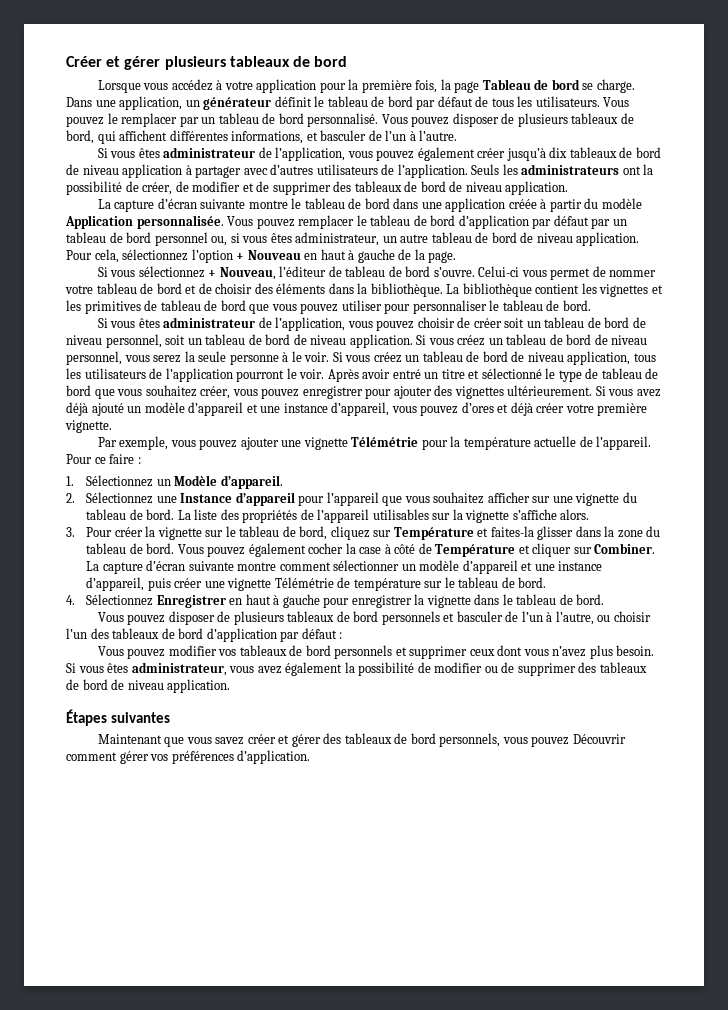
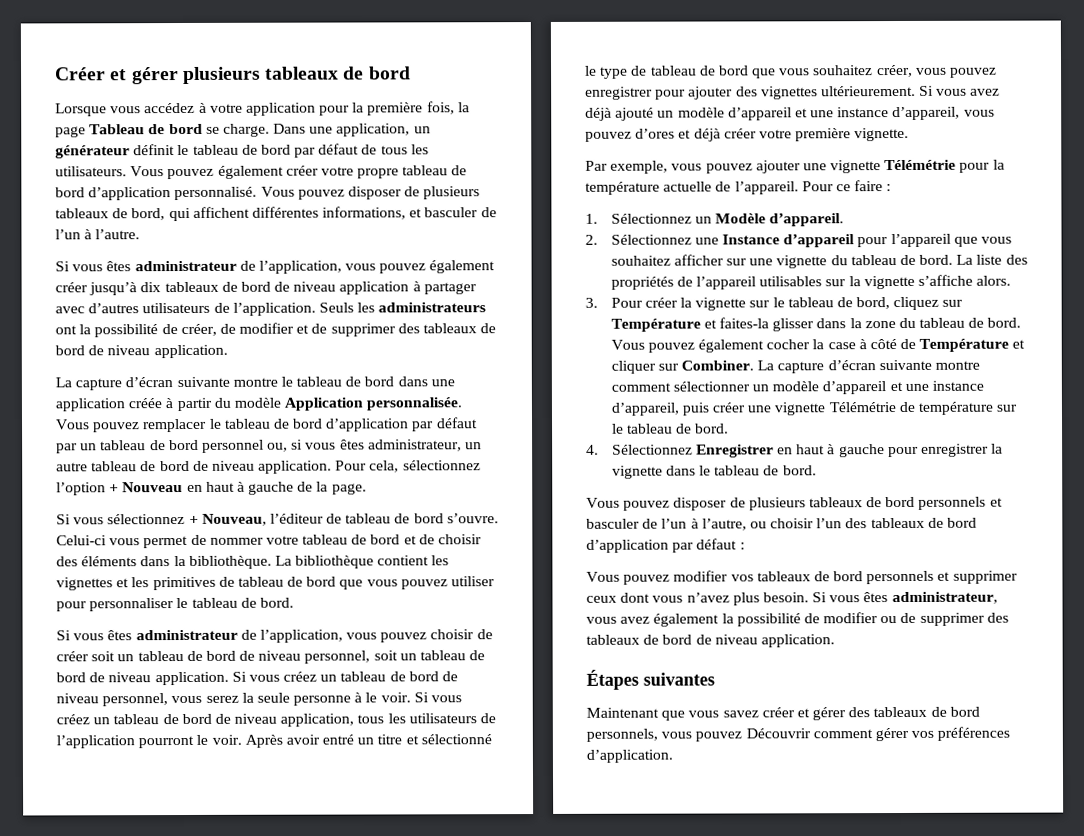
- Vous pouvez le remplacer par un tableau de bord personnalisé.
+ Vous pouvez également créer votre propre tableau de bord d’application personnalisé.

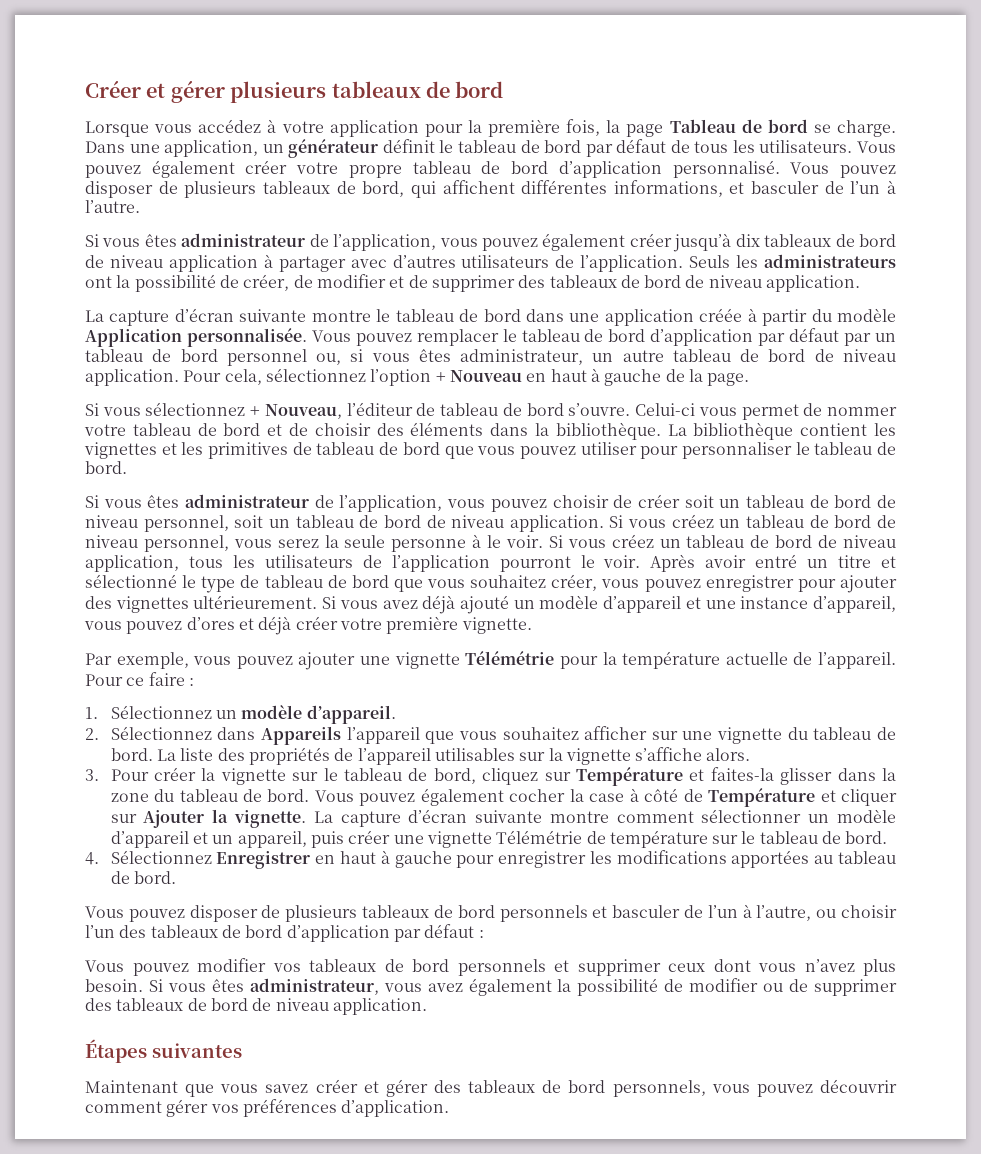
- 1. Sélectionnez un Modèle d’appareil.
+ 1. Sélectionnez un modèle d’appareil.
- 2. Sélectionnez une Instance d’appareil pour l’appareil que vous souhaitez afficher sur une vignette du tableau de bord.
+ 2. Sélectionnez dans Appareils l’appareil que vous souhaitez afficher sur une vignette du tableau de bord.
- Vous pouvez également cocher la case à côté de Température et cliquer sur Combiner.
+ Vous pouvez également cocher la case à côté de Température et cliquer sur Ajouter la vignette.
- La capture d’écran suivante montre comment sélectionner un modèle d’appareil et une instance d’appareil, puis créer une vignette Télémétrie de température sur le tableau de bord.
+ La capture d’écran suivante montre comment sélectionner un modèle d’appareil et un appareil, puis créer une vignette Télémétrie de température sur le tableau de bord.
- 4. Sélectionnez Enregistrer en haut à gauche pour enregistrer la vignette dans le tableau de bord.
+ 4. Sélectionnez Enregistrer en haut à gauche pour enregistrer les modifications apportées au tableau de bord.
- Maintenant que vous savez créer et gérer des tableaux de bord personnels, vous pouvez Découvrir comment gérer vos préférences d’application.
+ Maintenant que vous savez créer et gérer des tableaux de bord personnels, vous pouvez découvrir comment gérer vos préférences d’application.

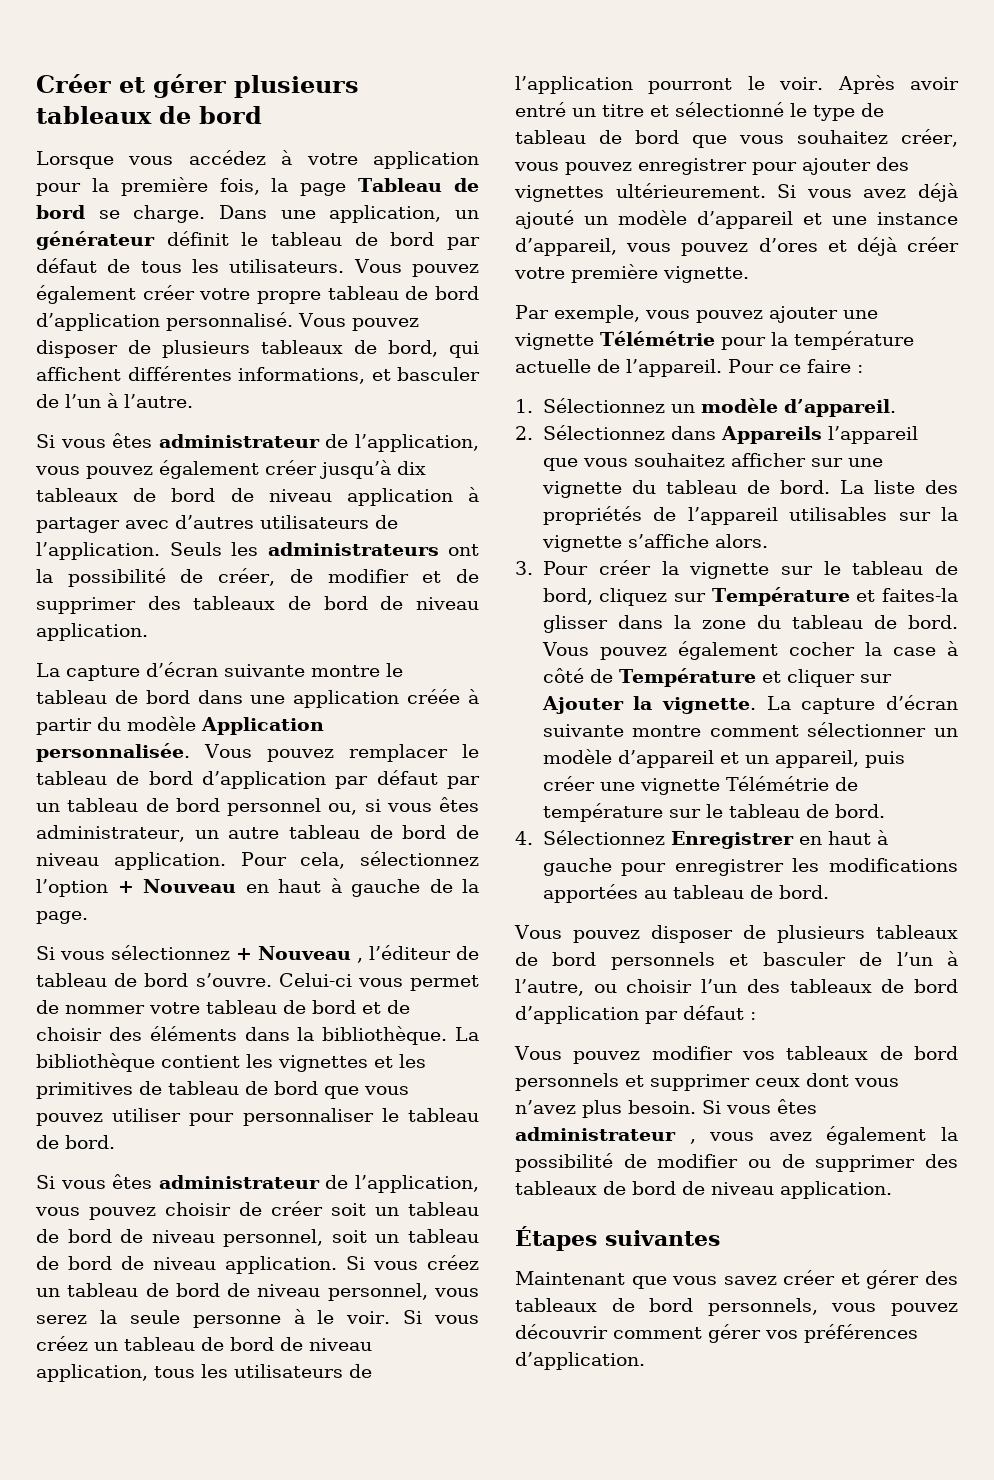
- Si vous sélectionnez + Nouveau, l’éditeur de tableau de bord s’ouvre.
+ Si vous sélectionnez + Nouveau , l’éditeur de tableau de bord s’ouvre.
- Si vous êtes administrateur, vous avez également la possibilité de modifier ou de supprimer des tableaux de bord de niveau application.
+ Si vous êtes administrateur , vous avez également la possibilité de modifier ou de supprimer des tableaux de bord de niveau application.

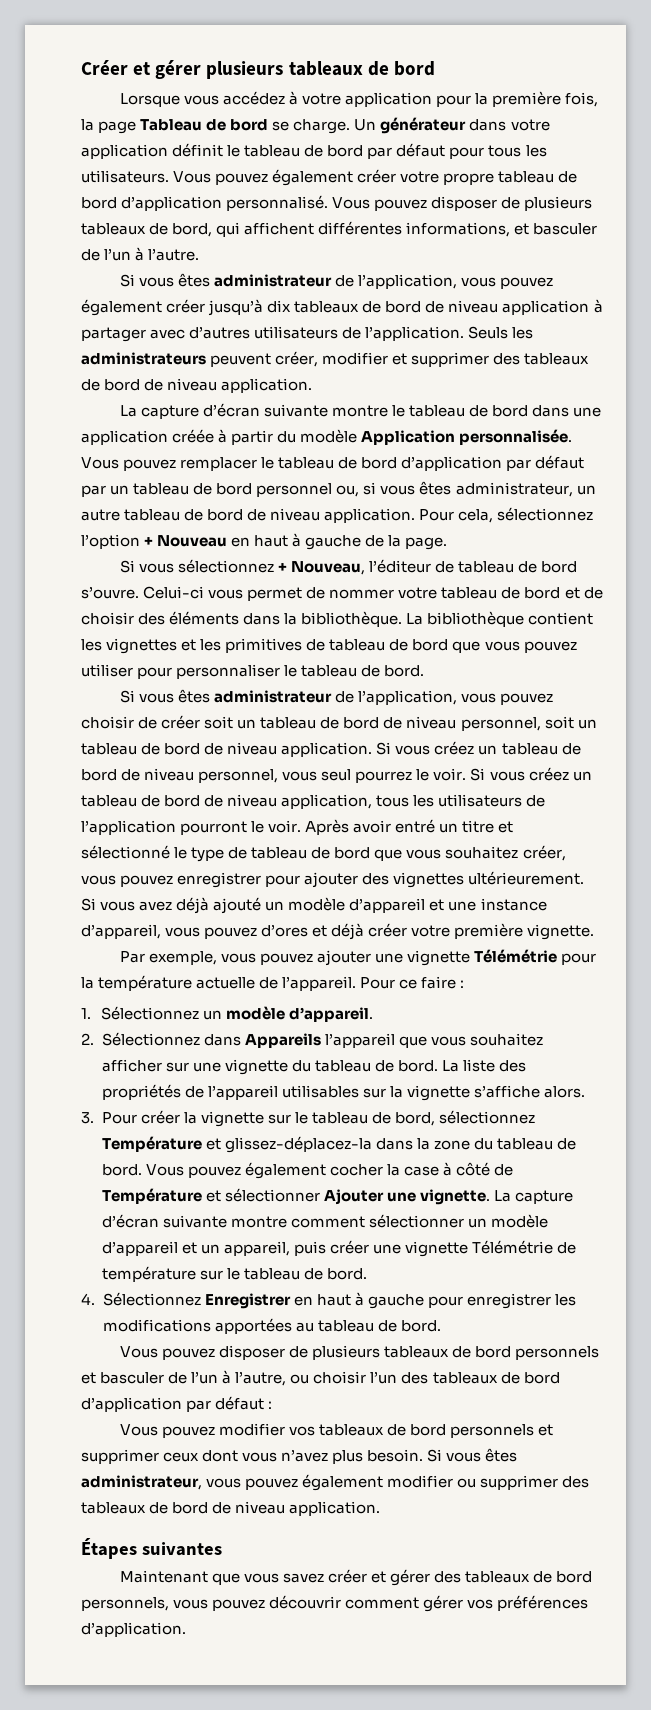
- Dans une application, un générateur définit le tableau de bord par défaut de tous les utilisateurs.
+ Un générateur dans votre application définit le tableau de bord par défaut pour tous les utilisateurs.
- Seuls les administrateurs ont la possibilité de créer, de modifier et de supprimer des tableaux de bord de niveau application.
+ Seuls les administrateurs peuvent créer, modifier et supprimer des tableaux de bord de niveau application.
- Si vous sélectionnez + Nouveau , l’éditeur de tableau de bord s’ouvre.
+ Si vous sélectionnez + Nouveau, l’éditeur de tableau de bord s’ouvre.
- Si vous créez un tableau de bord de niveau personnel, vous serez la seule personne à le voir.
+ Si vous créez un tableau de bord de niveau personnel, vous seul pourrez le voir.
- 3. Pour créer la vignette sur le tableau de bord, cliquez sur Température et faites-la glisser dans la zone du tableau de bord.
+ 3. Pour créer la vignette sur le tableau de bord, sélectionnez Température et glissez-déplacez-la dans la zone du tableau de bord.
- Vous pouvez également cocher la case à côté de Température et cliquer sur Ajouter la vignette.
+ Vous pouvez également cocher la case à côté de Température et sélectionner Ajouter une vignette.
- Si vous êtes administrateur , vous avez également la possibilité de modifier ou de supprimer des tableaux de bord de niveau application.
+ Si vous êtes administrateur, vous pouvez également modifier ou supprimer des tableaux de bord de niveau application.

